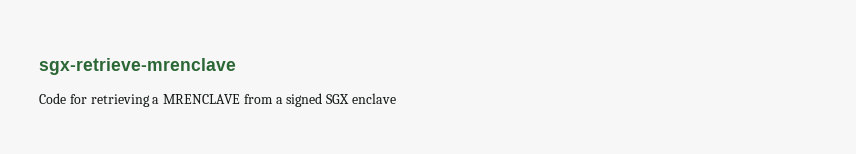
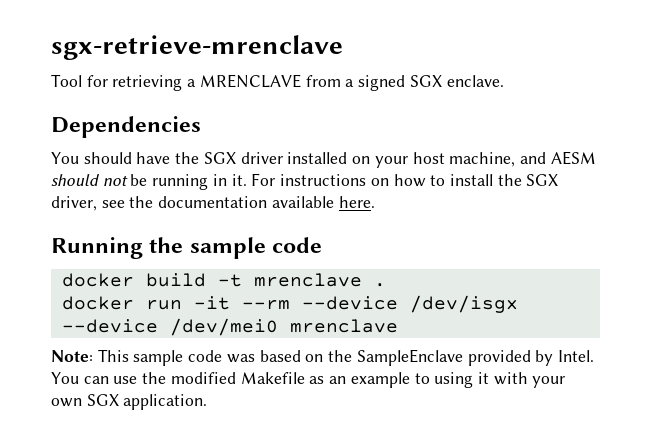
- Code for retrieving a MRENCLAVE from a signed SGX enclave
+ Tool for retrieving a MRENCLAVE from a signed SGX enclave.
+ Dependencies
+ You should have the SGX driver installed on your host machine, and AESM should not be running in it. For instructions on how to install the SGX driver, see the documentation available here.
+ Running the sample code
+ docker build -t mrenclave .
+ docker run -it --rm --device /dev/isgx --device /dev/mei0 mrenclave
+ Note: This sample code was based on the SampleEnclave provided by Intel. You can use the modified Makefile as an example to using it with your own SGX application.

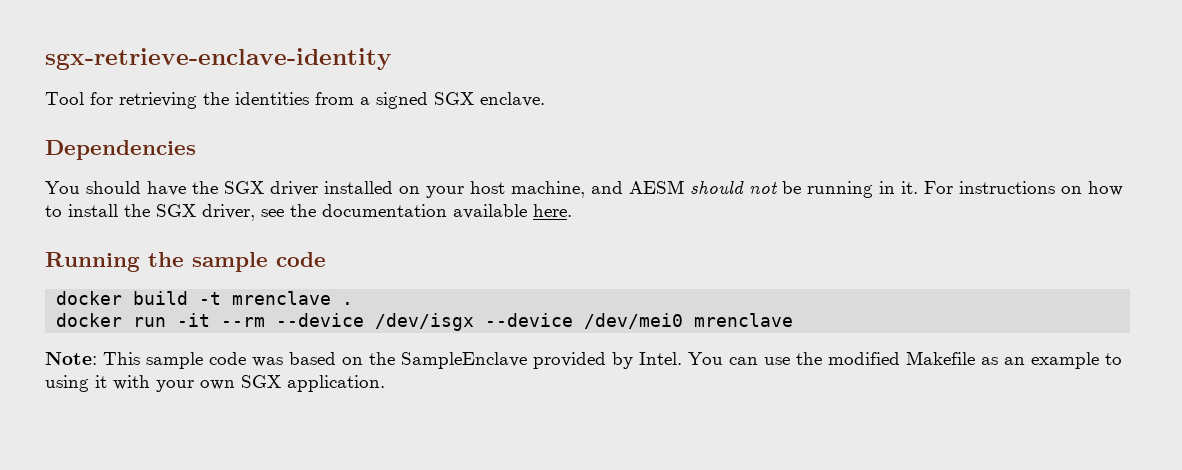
- sgx-retrieve-mrenclave
+ sgx-retrieve-enclave-identity
- Tool for retrieving a MRENCLAVE from a signed SGX enclave.
+ Tool for retrieving the identities from a signed SGX enclave.

